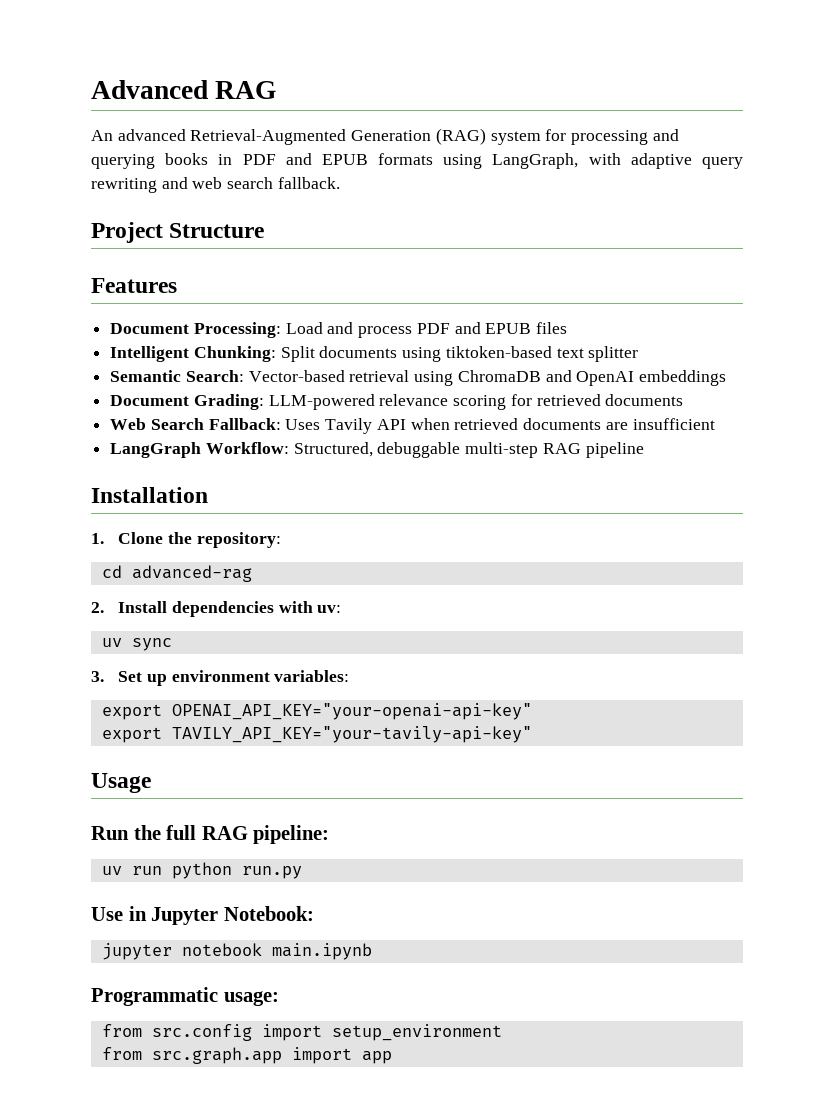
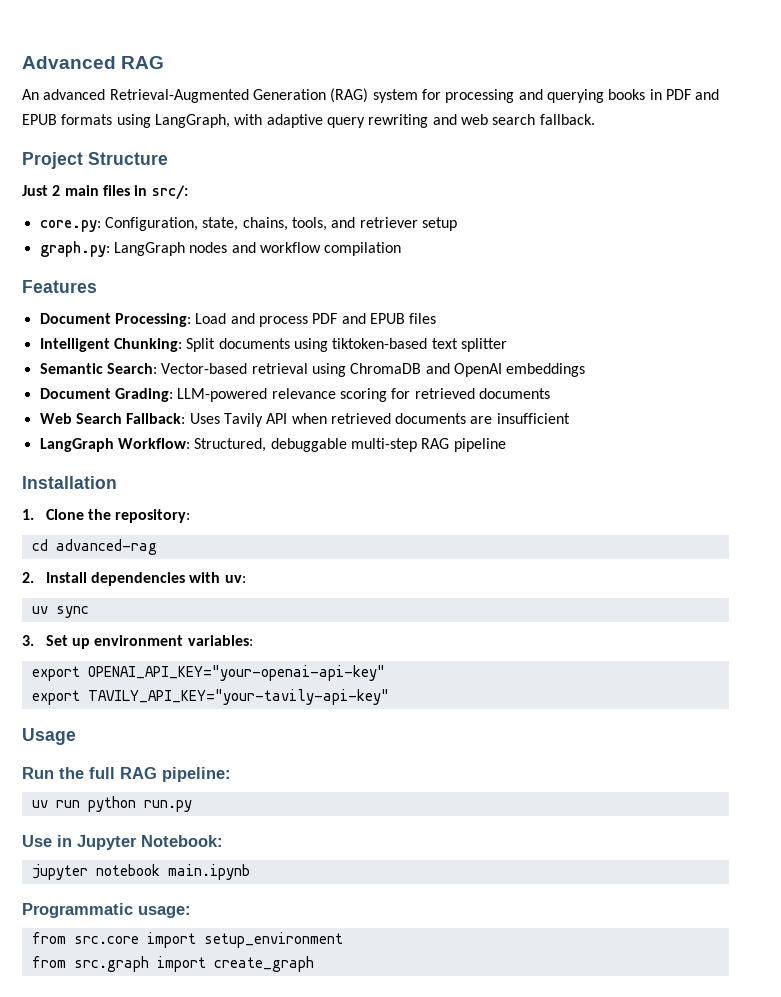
+ Just 2 main files in src/:
+ core.py: Configuration, state, chains, tools, and retriever setup
+ graph.py: LangGraph nodes and workflow compilation
- from src.config import setup_environment
+ from src.core import setup_environment
- from src.graph.app import app
+ from src.graph import create_graph

